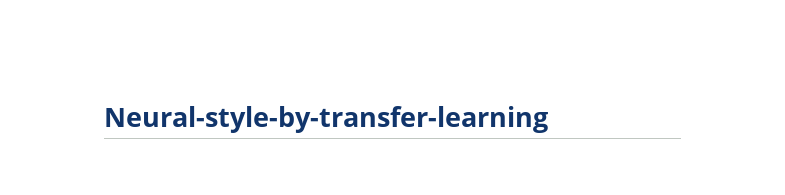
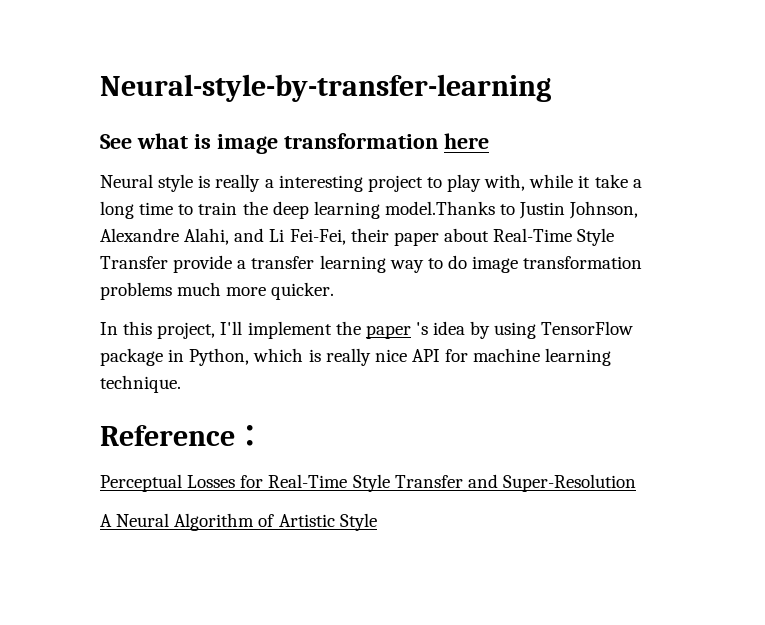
+ See what is image transformation here
+ Neural style is really a interesting project to play with, while it take a long time to train the deep learning model.Thanks to Justin Johnson, Alexandre Alahi, and Li Fei-Fei, their paper about Real-Time Style Transfer provide a transfer learning way to do image transformation problems much more quicker.
+ In this project, I'll implement the paper 's idea by using TensorFlow package in Python, which is really nice API for machine learning technique.
+ Reference：
+ Perceptual Losses for Real-Time Style Transfer and Super-Resolution
+ A Neural Algorithm of Artistic Style

